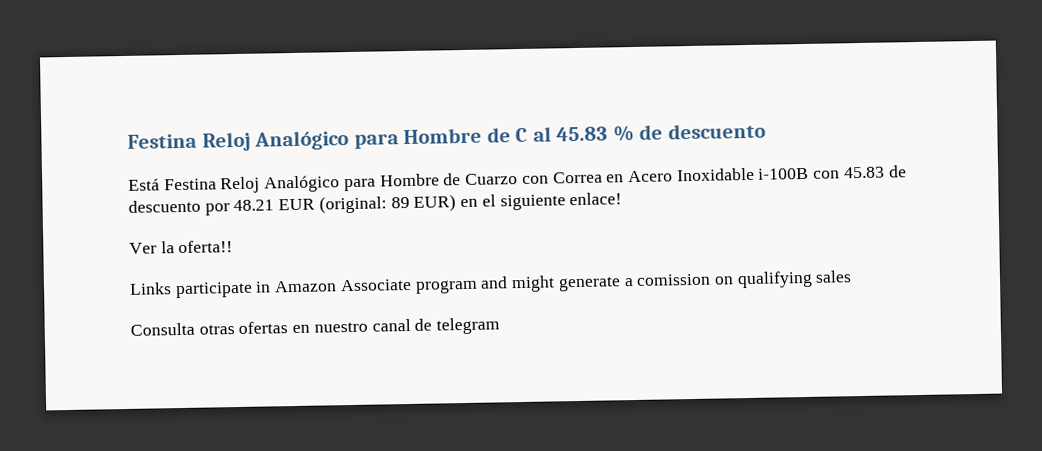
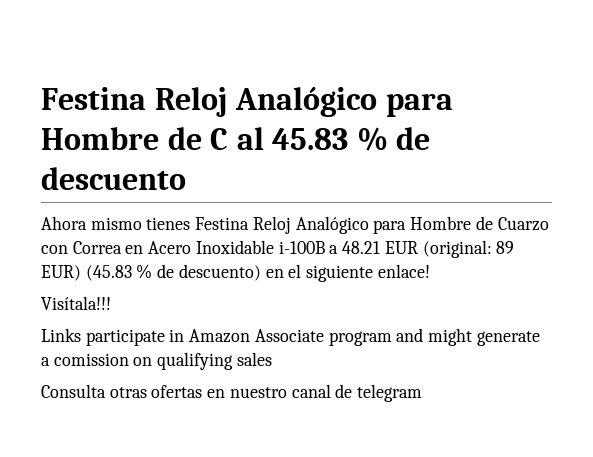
- Está Festina Reloj Analógico para Hombre de Cuarzo con Correa en Acero Inoxidable i-100B con 45.83 de descuento por 48.21 EUR (original: 89 EUR) en el siguiente enlace!
+ Ahora mismo tienes Festina Reloj Analógico para Hombre de Cuarzo con Correa en Acero Inoxidable i-100B a 48.21 EUR (original: 89 EUR) (45.83 % de descuento) en el siguiente enlace!
- Ver la oferta!!
+ Visítala!!!

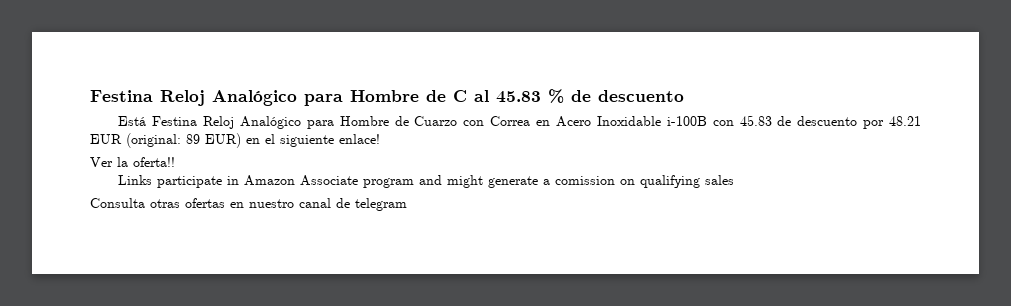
- Ahora mismo tienes Festina Reloj Analógico para Hombre de Cuarzo con Correa en Acero Inoxidable i-100B a 48.21 EUR (original: 89 EUR) (45.83 % de descuento) en el siguiente enlace!
+ Está Festina Reloj Analógico para Hombre de Cuarzo con Correa en Acero Inoxidable i-100B con 45.83 de descuento por 48.21 EUR (original: 89 EUR) en el siguiente enlace!
- Visítala!!!
+ Ver la oferta!!

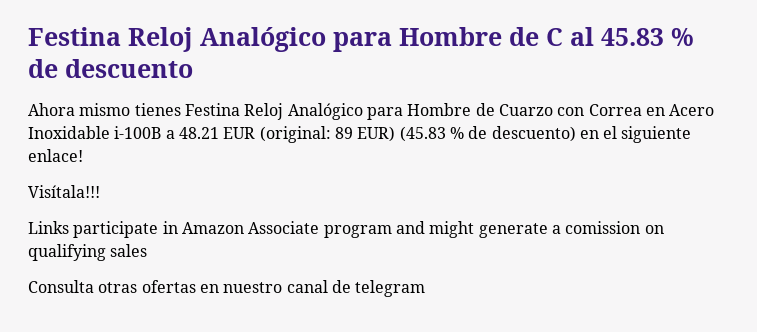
- Está Festina Reloj Analógico para Hombre de Cuarzo con Correa en Acero Inoxidable i-100B con 45.83 de descuento por 48.21 EUR (original: 89 EUR) en el siguiente enlace!
+ Ahora mismo tienes Festina Reloj Analógico para Hombre de Cuarzo con Correa en Acero Inoxidable i-100B a 48.21 EUR (original: 89 EUR) (45.83 % de descuento) en el siguiente enlace!
- Ver la oferta!!
+ Visítala!!!

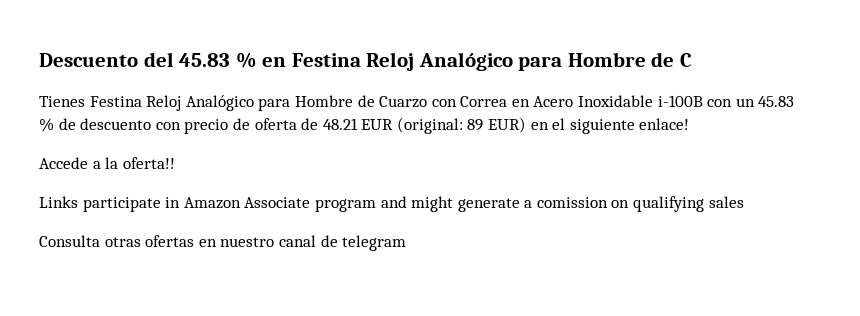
- Festina Reloj Analógico para Hombre de C al 45.83 % de descuento
- Ahora mismo tienes Festina Reloj Analógico para Hombre de Cuarzo con Correa en Acero Inoxidable i-100B a 48.21 EUR (original: 89 EUR) (45.83 % de descuento) en el siguiente enlace!
+ Descuento del 45.83 % en Festina Reloj Analógico para Hombre de C
+ Tienes Festina Reloj Analógico para Hombre de Cuarzo con Correa en Acero Inoxidable i-100B con un 45.83 % de descuento con precio de oferta de 48.21 EUR (original: 89 EUR) en el siguiente enlace!
- Visítala!!!
+ Accede a la oferta!!

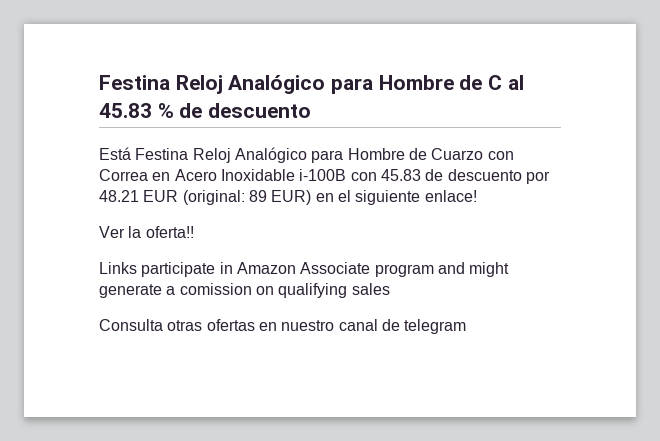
- Descuento del 45.83 % en Festina Reloj Analógico para Hombre de C
- Tienes Festina Reloj Analógico para Hombre de Cuarzo con Correa en Acero Inoxidable i-100B con un 45.83 % de descuento con precio de oferta de 48.21 EUR (original: 89 EUR) en el siguiente enlace!
+ Festina Reloj Analógico para Hombre de C al 45.83 % de descuento
+ Está Festina Reloj Analógico para Hombre de Cuarzo con Correa en Acero Inoxidable i-100B con 45.83 de descuento por 48.21 EUR (original: 89 EUR) en el siguiente enlace!
- Accede a la oferta!!
+ Ver la oferta!!

